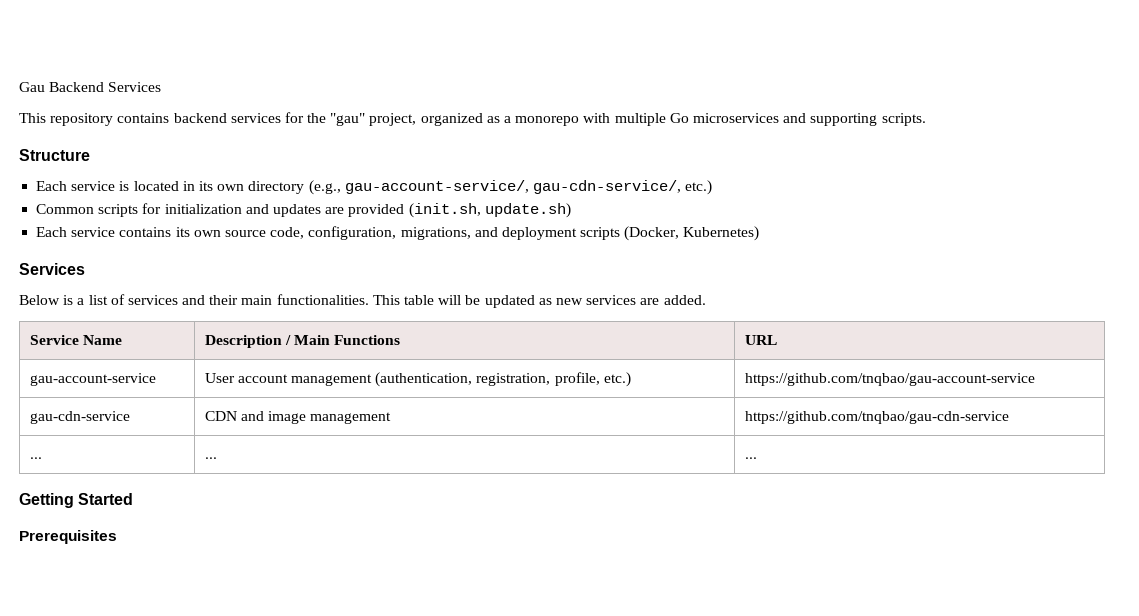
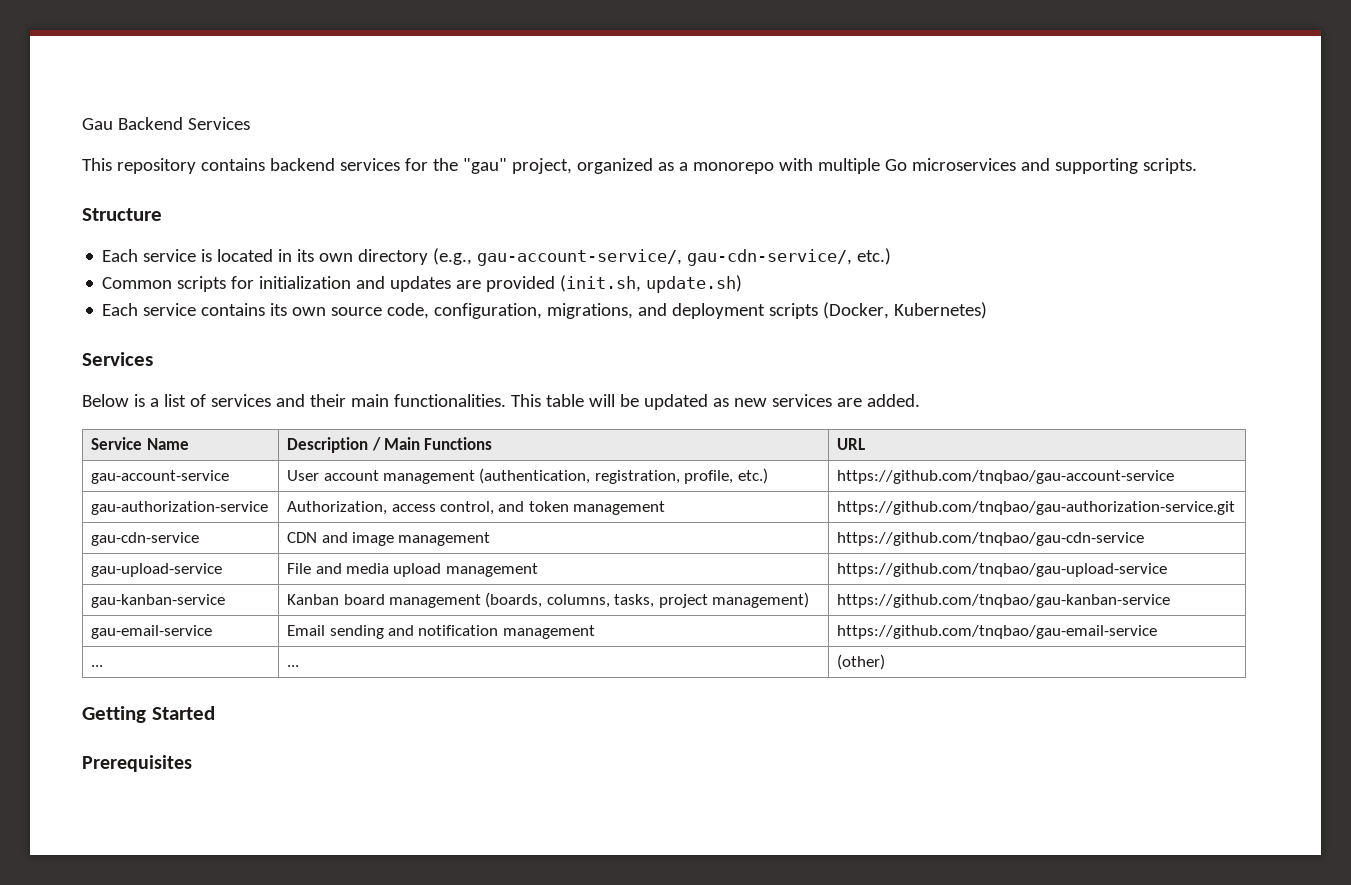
+ gau-authorization-service | Authorization, access control, and token management | https://github.com/tnqbao/gau-authorization-service.git
+ gau-upload-service | File and media upload management | https://github.com/tnqbao/gau-upload-service
+ gau-kanban-service | Kanban board management (boards, columns, tasks, project management) | https://github.com/tnqbao/gau-kanban-service
+ gau-email-service | Email sending and notification management | https://github.com/tnqbao/gau-email-service
- ... | ... | ...
+ ... | ... | (other)

